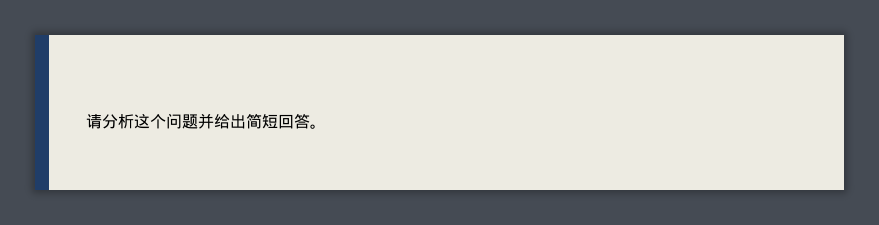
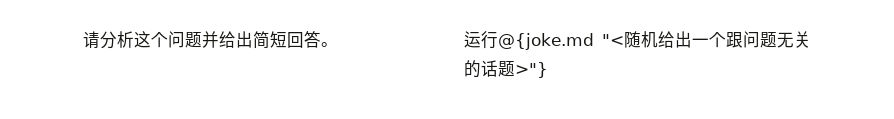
+ 运行@{joke.md "<随机给出一个跟问题无关的话题>"}

